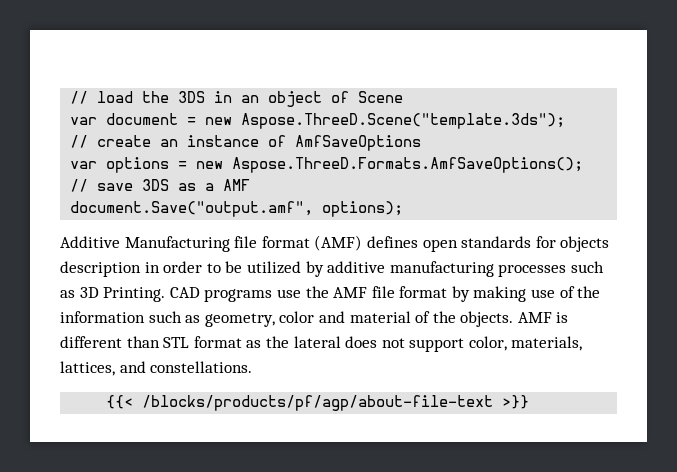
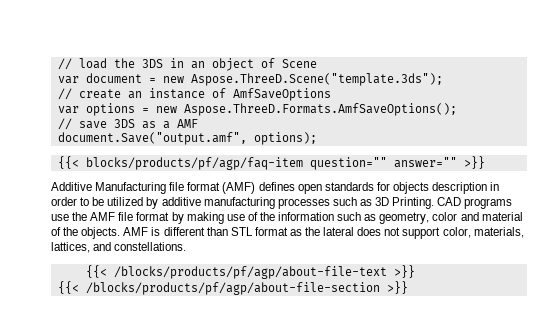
+ {{< blocks/products/pf/agp/faq-item question="" answer="" >}}
+ {{< /blocks/products/pf/agp/about-file-section >}}

